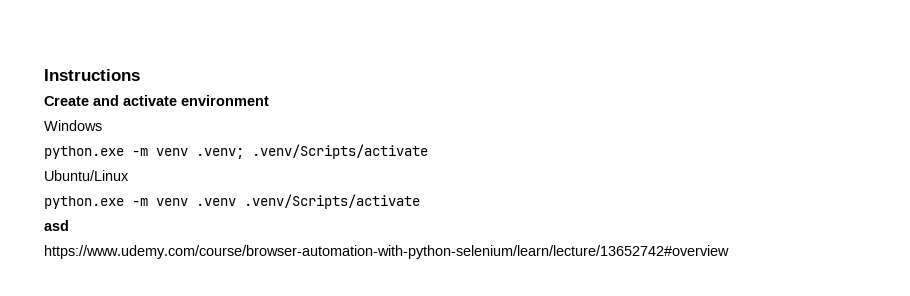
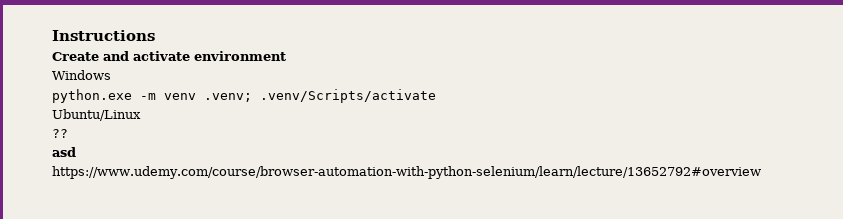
- python.exe -m venv .venv .venv/Scripts/activate
+ ??
- https://www.udemy.com/course/browser-automation-with-python-selenium/learn/lecture/13652742#overview
+ https://www.udemy.com/course/browser-automation-with-python-selenium/learn/lecture/13652792#overview

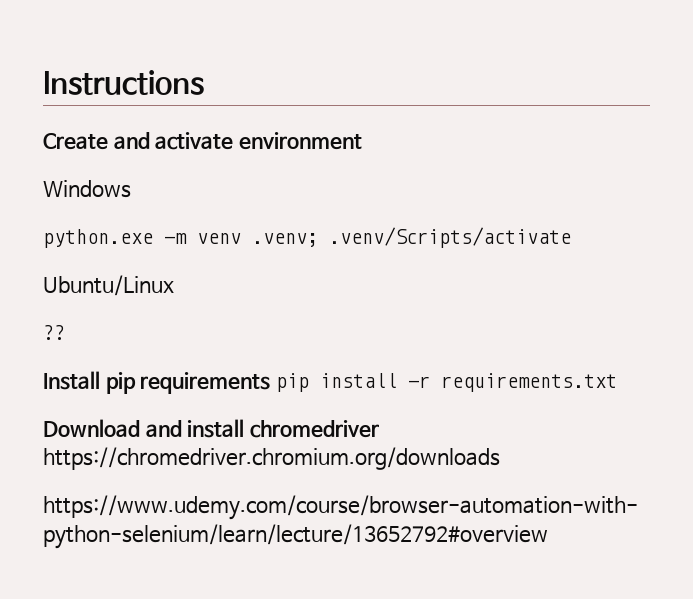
- asd
+ Install pip requirements pip install -r requirements.txt
+ Download and install chromedriver https://chromedriver.chromium.org/downloads

